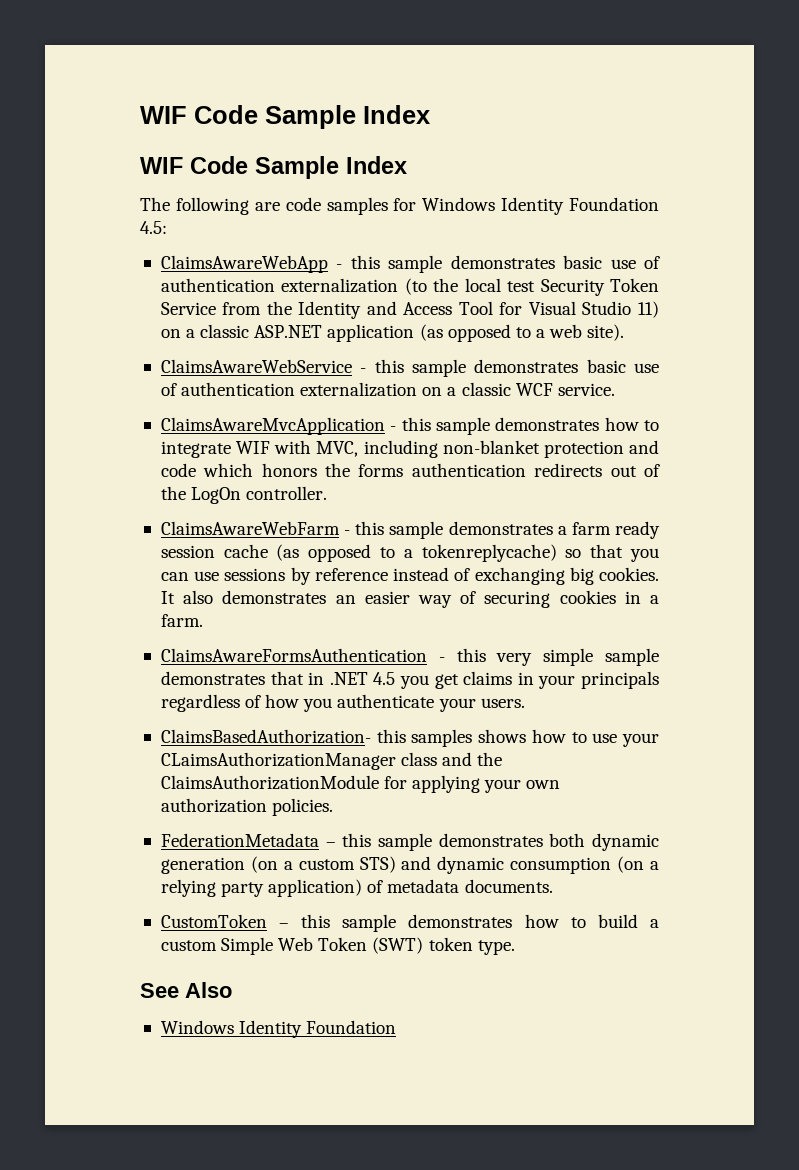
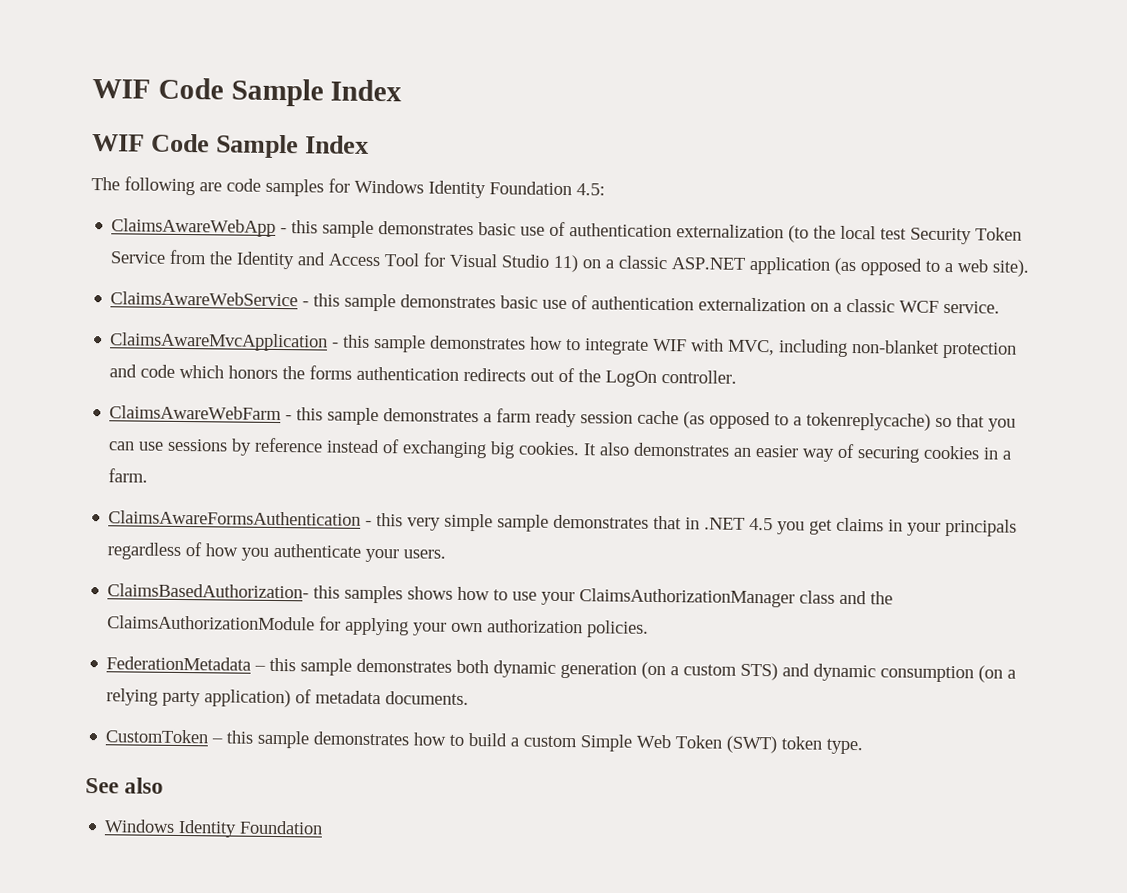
- ClaimsBasedAuthorization- this samples shows how to use your CLaimsAuthorizationManager class and the ClaimsAuthorizationModule for applying your own authorization policies.
+ ClaimsBasedAuthorization- this samples shows how to use your ClaimsAuthorizationManager class and the ClaimsAuthorizationModule for applying your own authorization policies.
- See Also
+ See also

